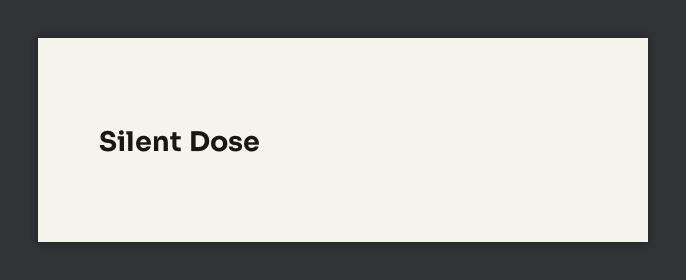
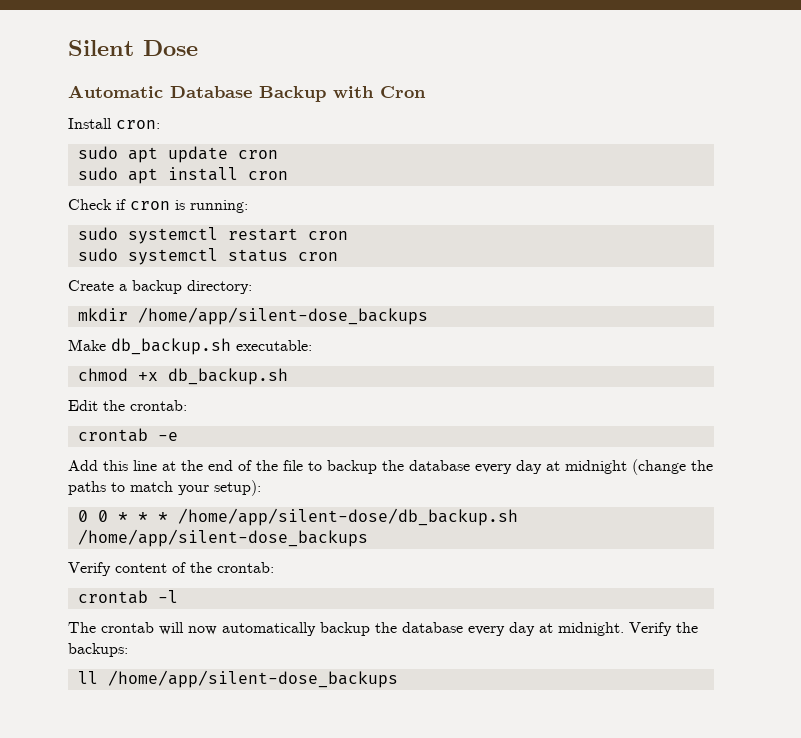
+ Automatic Database Backup with Cron
+ Install cron:
+ sudo apt update cron
+ sudo apt install cron
+ Check if cron is running:
+ sudo systemctl restart cron
+ sudo systemctl status cron
+ Create a backup directory:
+ mkdir /home/app/silent-dose_backups
+ Make db_backup.sh executable:
+ chmod +x db_backup.sh
+ Edit the crontab:
+ crontab -e
+ Add this line at the end of the file to backup the database every day at midnight (change the paths to match your setup):
+ 0 0 * * * /home/app/silent-dose/db_backup.sh /home/app/silent-dose_backups
+ Verify content of the crontab:
+ crontab -l
+ The crontab will now automatically backup the database every day at midnight. Verify the backups:
+ ll /home/app/silent-dose_backups

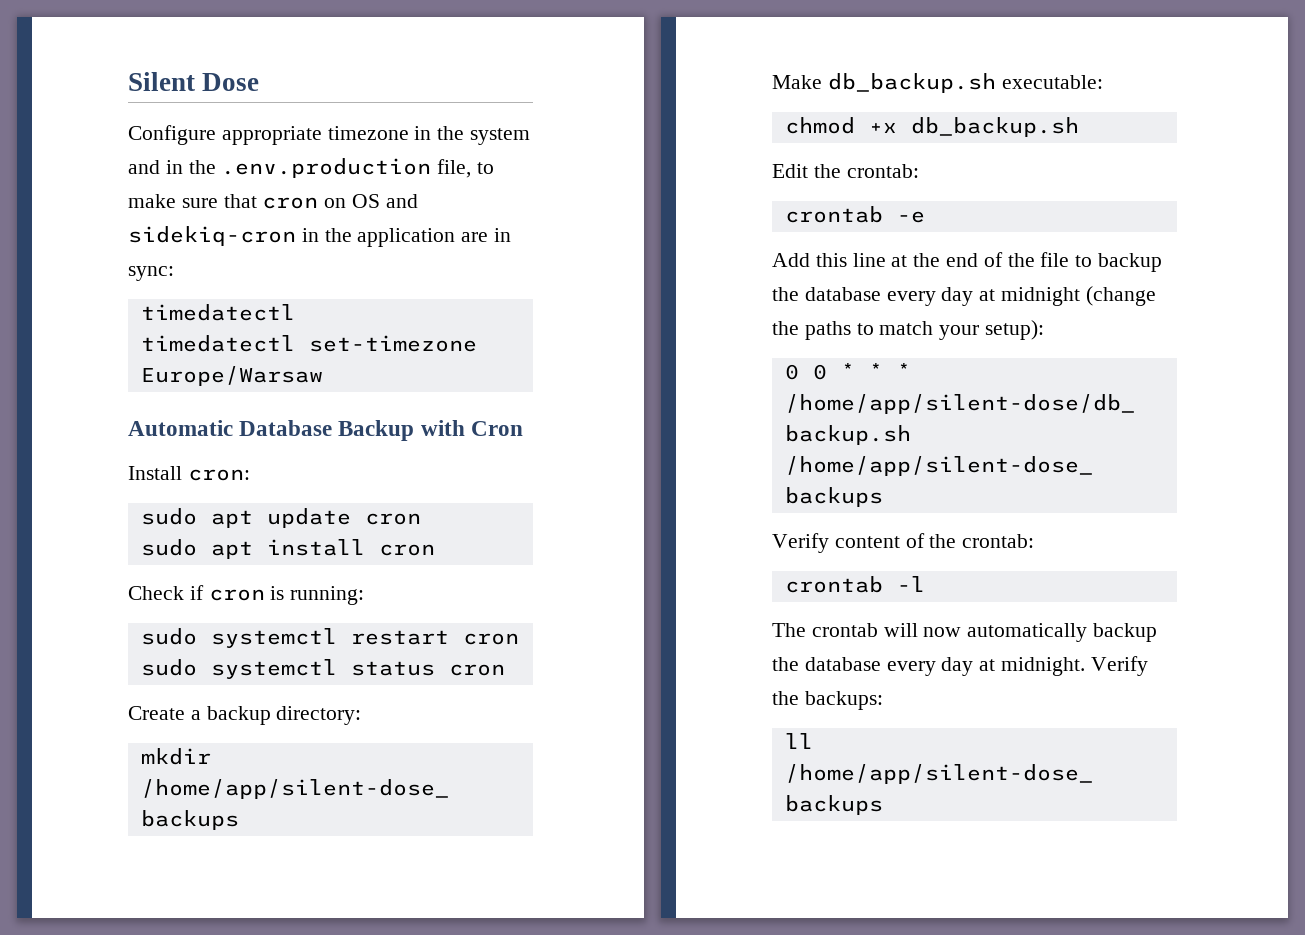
+ Configure appropriate timezone in the system and in the .env.production file, to make sure that cron on OS and sidekiq-cron in the application are in sync:
+ timedatectl
+ timedatectl set-timezone Europe/Warsaw

